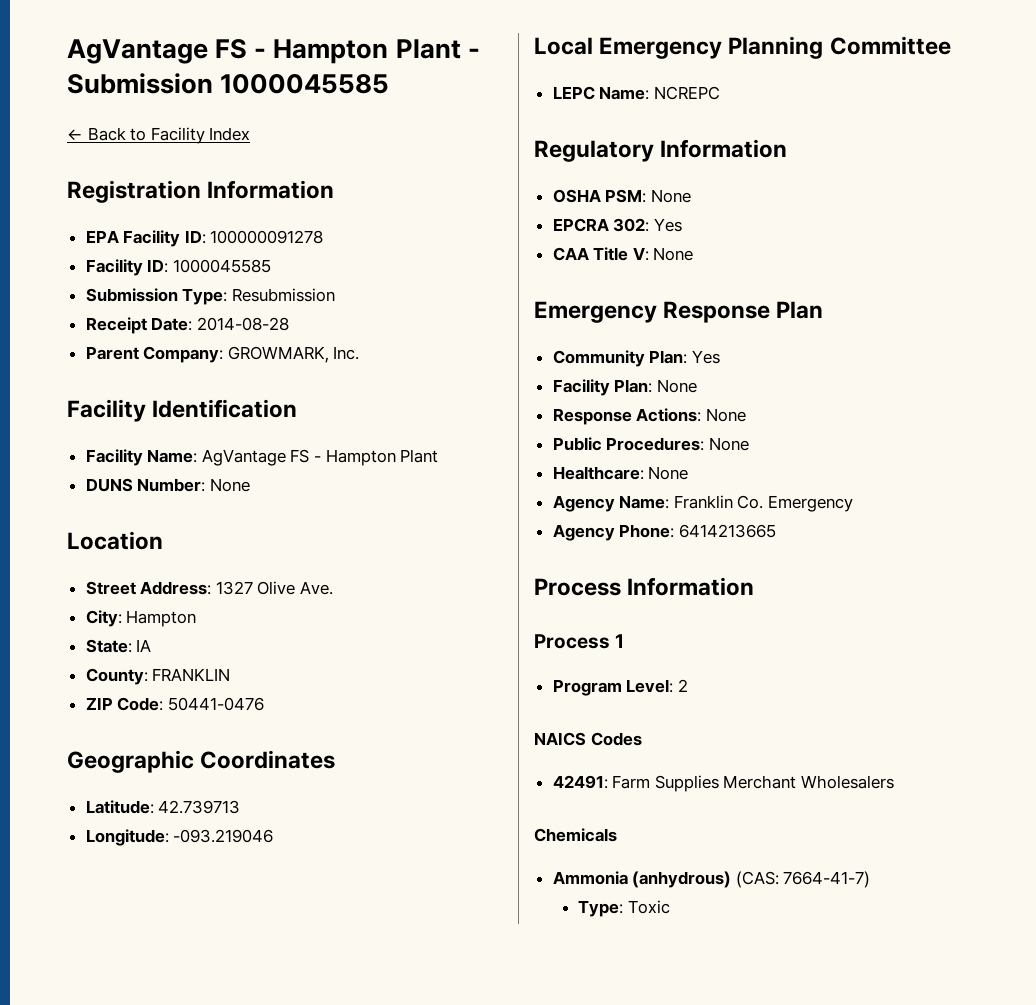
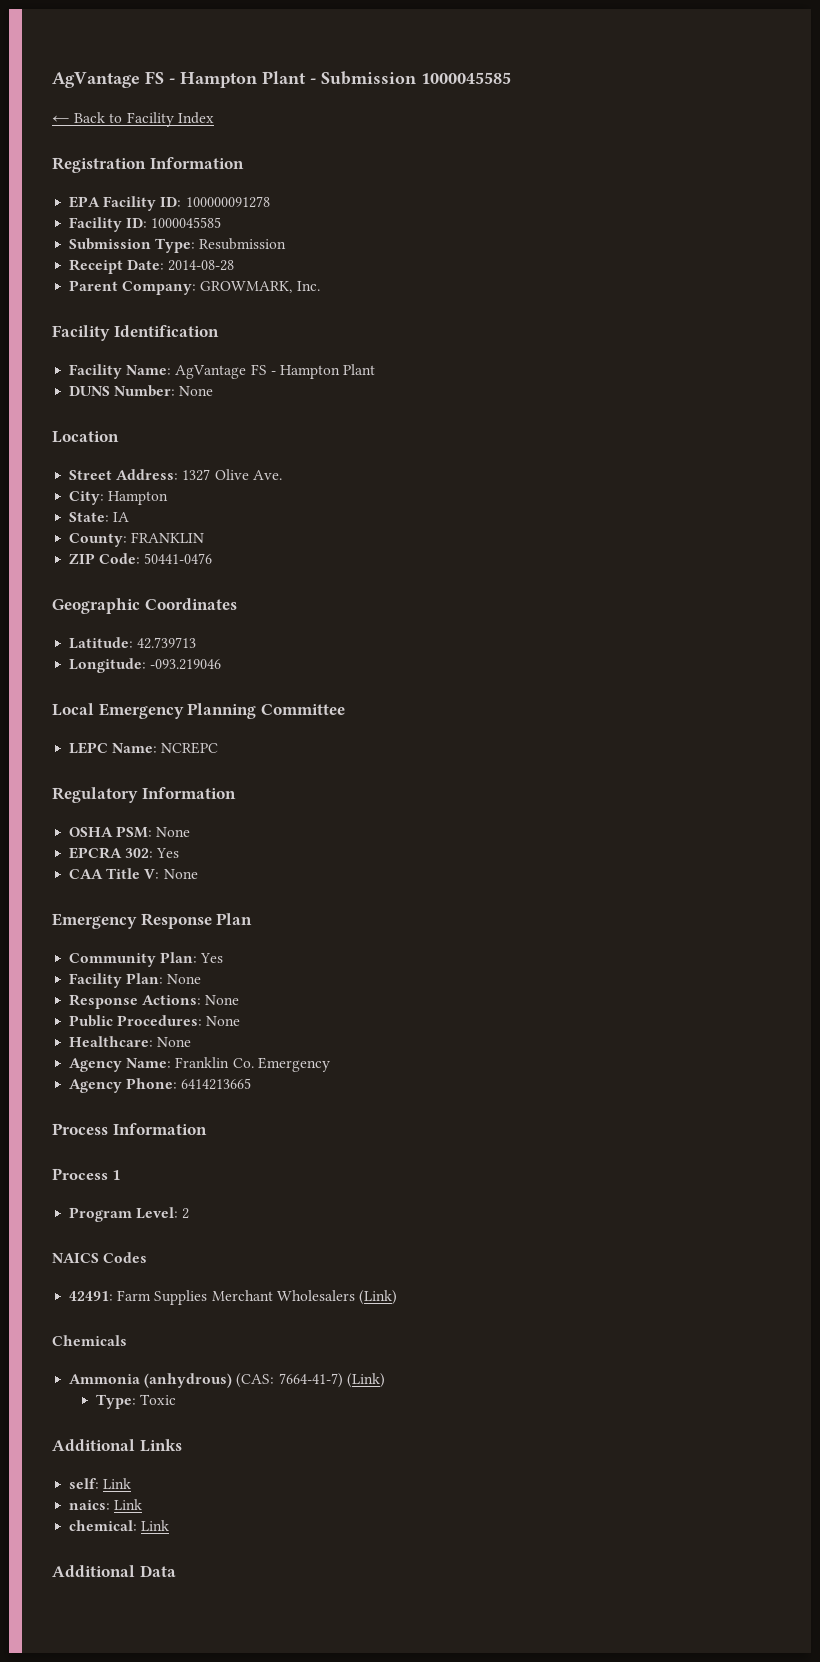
- 42491: Farm Supplies Merchant Wholesalers
+ 42491: Farm Supplies Merchant Wholesalers (Link)
- Ammonia (anhydrous) (CAS: 7664-41-7)
+ Ammonia (anhydrous) (CAS: 7664-41-7) (Link)
+ Additional Links
+ self: Link
+ naics: Link
+ chemical: Link
+ Additional Data

